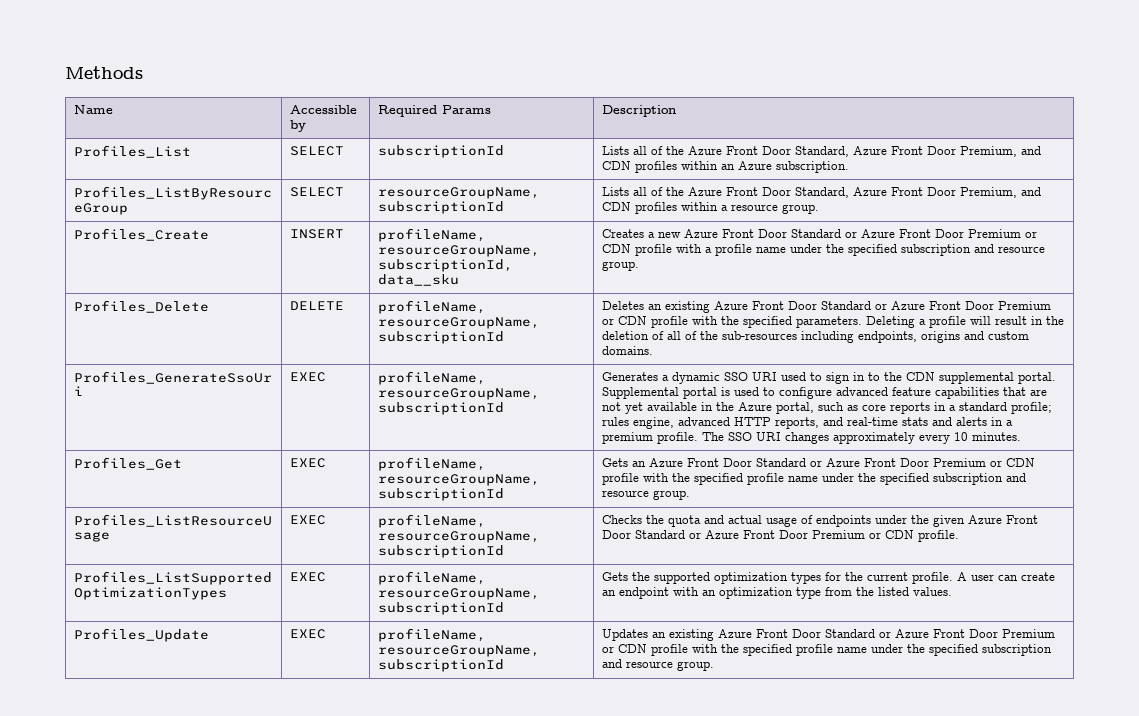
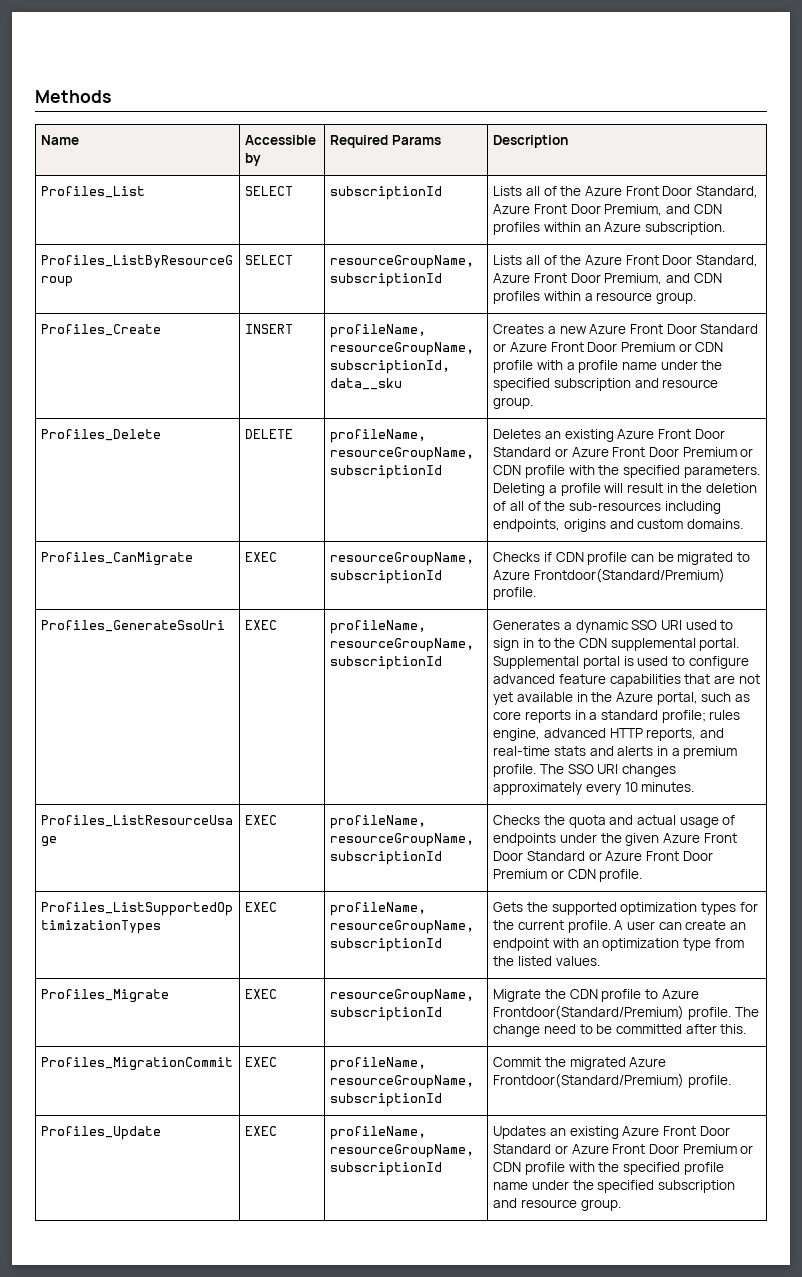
+ Profiles_CanMigrate | EXEC | resourceGroupName, subscriptionId | Checks if CDN profile can be migrated to Azure Frontdoor(Standard/Premium) profile.
- Profiles_Get | EXEC | profileName, resourceGroupName, subscriptionId | Gets an Azure Front Door Standard or Azure Front Door Premium or CDN profile with the specified profile name under the specified subscription and resource group.
+ Profiles_Migrate | EXEC | resourceGroupName, subscriptionId | Migrate the CDN profile to Azure Frontdoor(Standard/Premium) profile. The change need to be committed after this.
+ Profiles_MigrationCommit | EXEC | profileName, resourceGroupName, subscriptionId | Commit the migrated Azure Frontdoor(Standard/Premium) profile.

